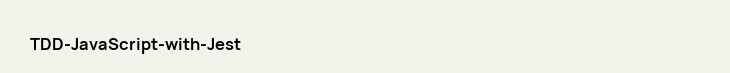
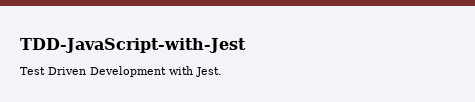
+ Test Driven Development with Jest.

